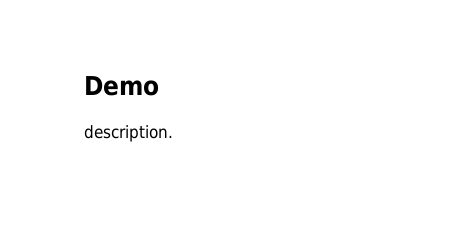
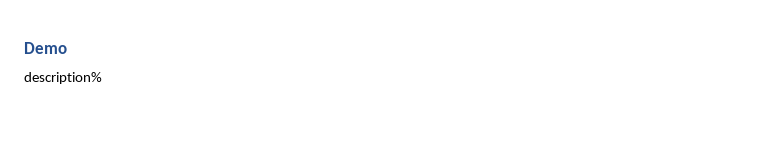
- description.
+ description%

